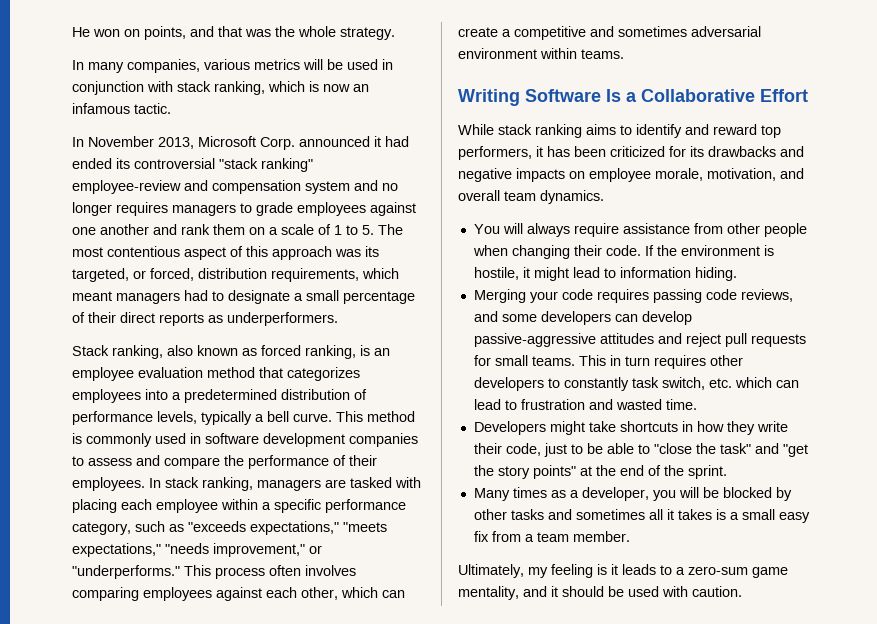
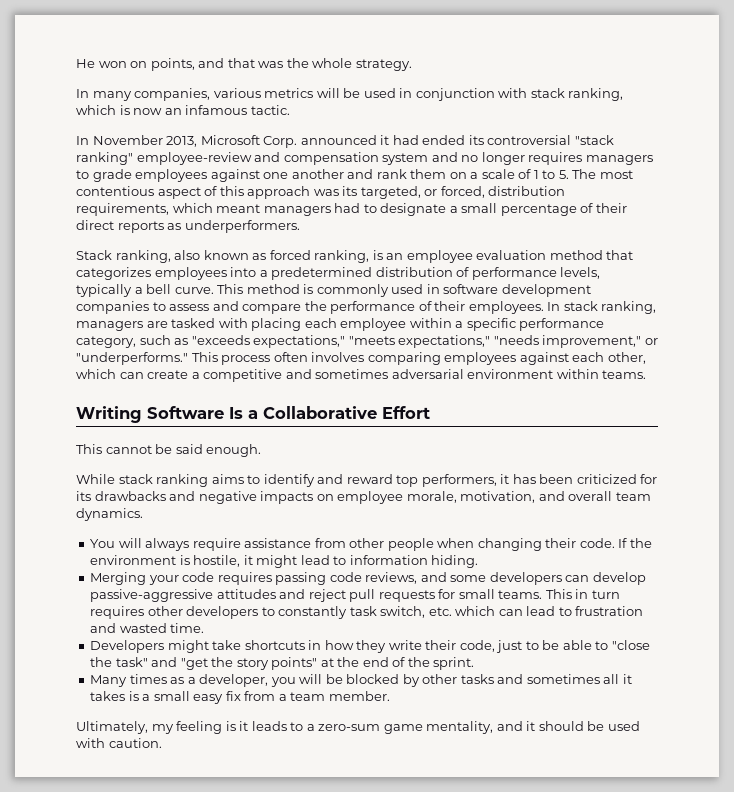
+ This cannot be said enough.

